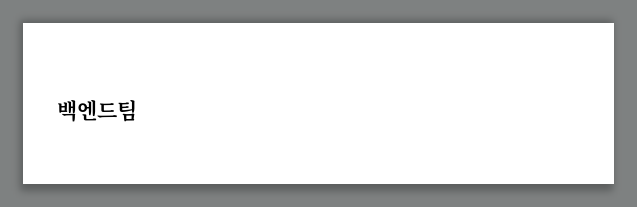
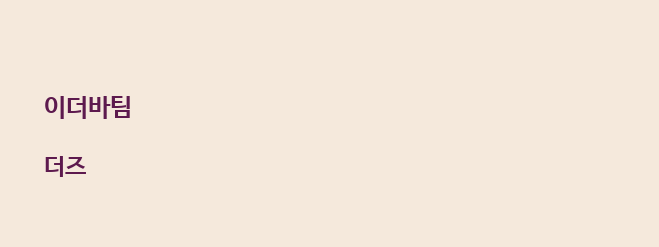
- 백엔드팀
+ 이더바팀
+ 더즈

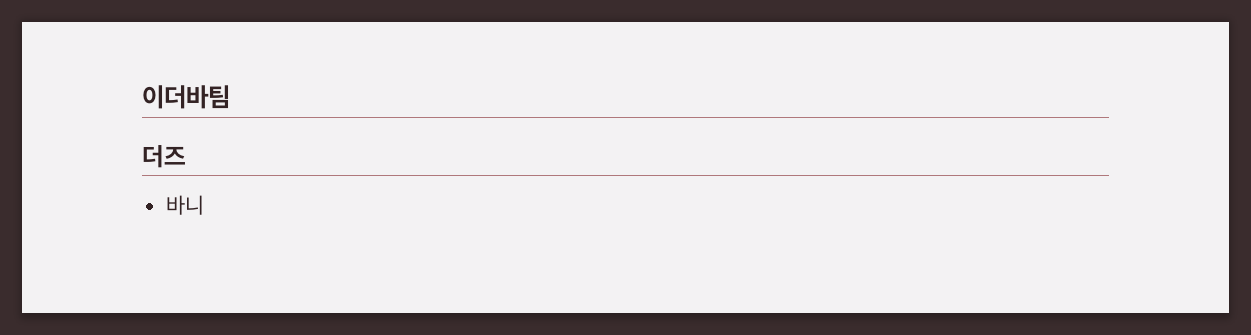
+ 바니

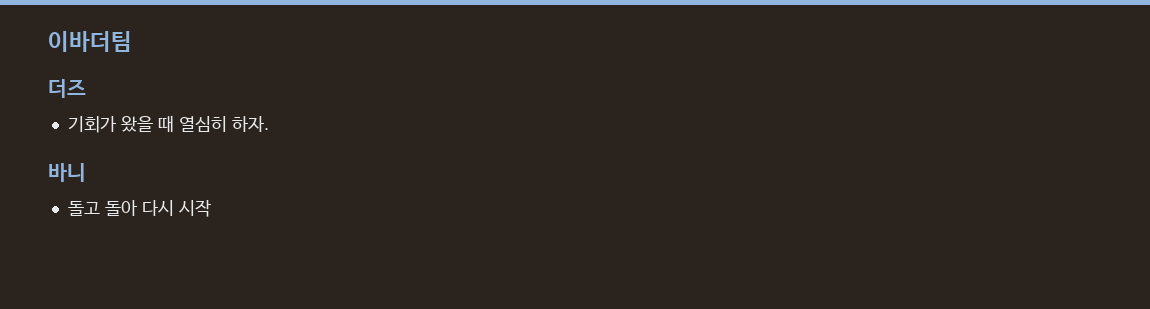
- 이더바팀
+ 이바더팀
+ 기회가 왔을 때 열심히 하자.
  바니
+ 돌고 돌아 다시 시작

